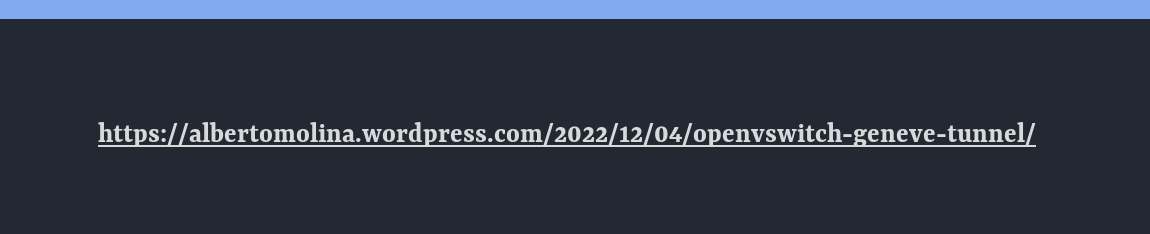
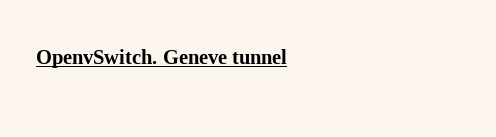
- https://albertomolina.wordpress.com/2022/12/04/openvswitch-geneve-tunnel/
+ OpenvSwitch. Geneve tunnel

